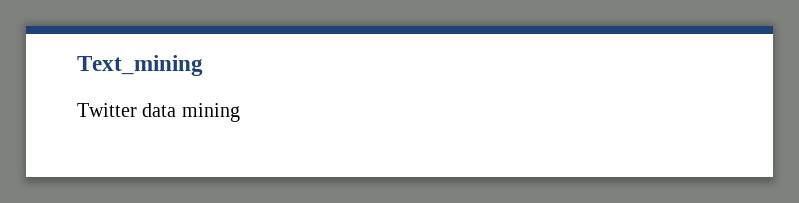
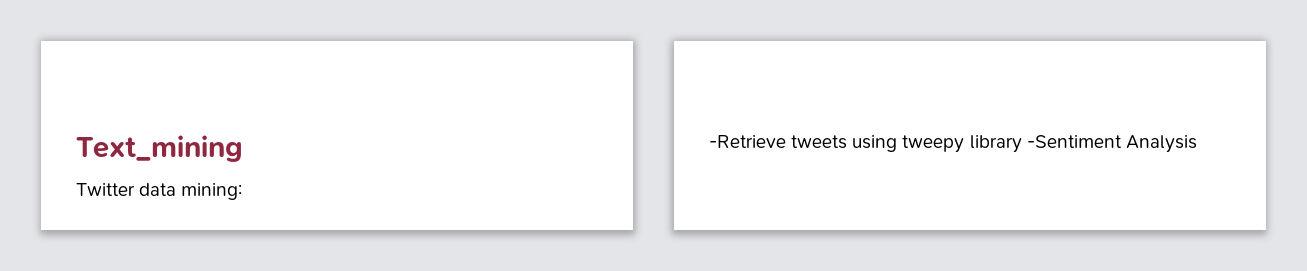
- Twitter data mining
+ Twitter data mining:
+ -Retrieve tweets using tweepy library -Sentiment Analysis

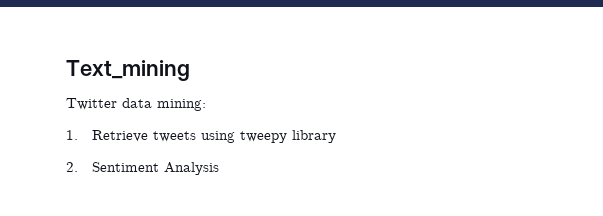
- -Retrieve tweets using tweepy library -Sentiment Analysis
+ 1. Retrieve tweets using tweepy library
+ 2. Sentiment Analysis

